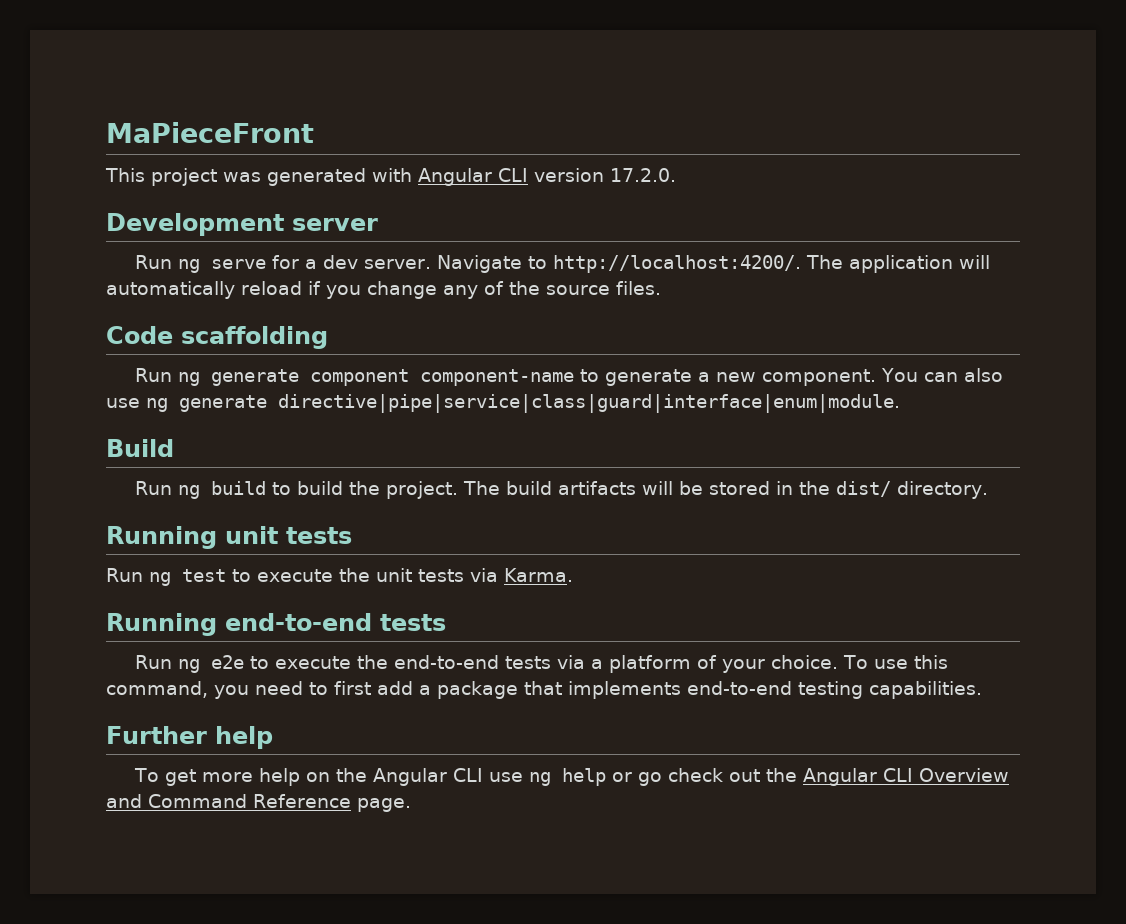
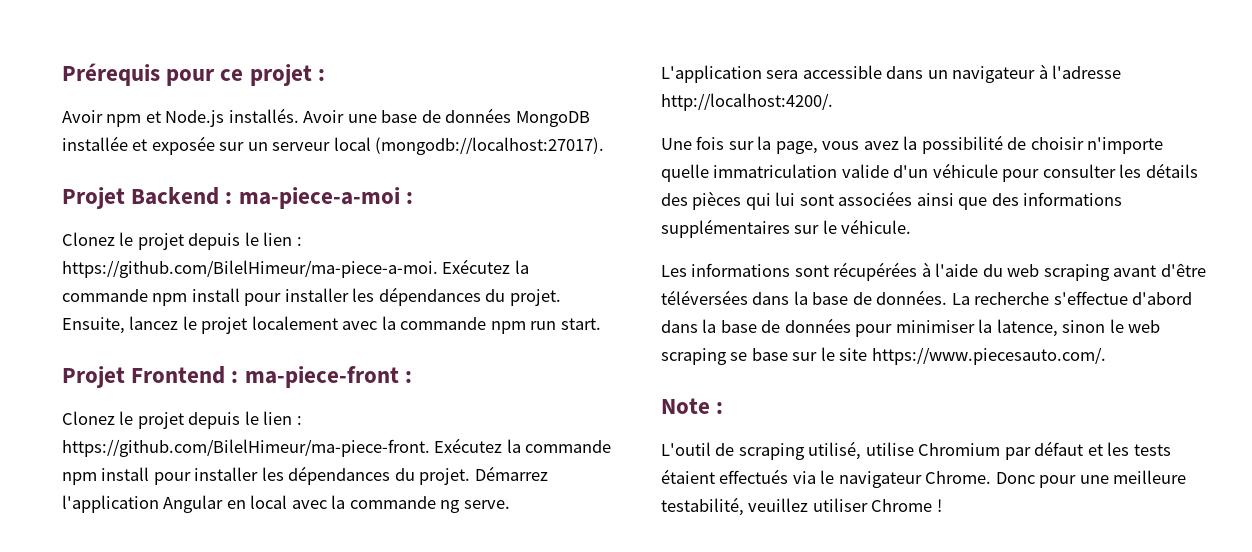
- MaPieceFront
- This project was generated with Angular CLI version 17.2.0.
- Development server
- Run ng serve for a dev server. Navigate to http://localhost:4200/. The application will automatically reload if you change any of the source files.
- Code scaffolding
- Run ng generate component component-name to generate a new component. You can also use ng generate directive|pipe|service|class|guard|interface|enum|module.
- Build
- Run ng build to build the project. The build artifacts will be stored in the dist/ directory.
- Running unit tests
- Run ng test to execute the unit tests via Karma.
- Running end-to-end tests
- Run ng e2e to execute the end-to-end tests via a platform of your choice. To use this command, you need to first add a package that implements end-to-end testing capabilities.
- Further help
- To get more help on the Angular CLI use ng help or go check out the Angular CLI Overview and Command Reference page.
+ Prérequis pour ce projet :
+ Avoir npm et Node.js installés. Avoir une base de données MongoDB installée et exposée sur un serveur local (mongodb://localhost:27017).
+ Projet Backend : ma-piece-a-moi :
+ Clonez le projet depuis le lien : https://github.com/BilelHimeur/ma-piece-a-moi. Exécutez la commande npm install pour installer les dépendances du projet. Ensuite, lancez le projet localement avec la commande npm run start.
+ Projet Frontend : ma-piece-front :
+ Clonez le projet depuis le lien : https://github.com/BilelHimeur/ma-piece-front. Exécutez la commande npm install pour installer les dépendances du projet. Démarrez l'application Angular en local avec la commande ng serve. L'application sera accessible dans un navigateur à l'adresse http://localhost:4200/.
+ Une fois sur la page, vous avez la possibilité de choisir n'importe quelle immatriculation valide d'un véhicule pour consulter les détails des pièces qui lui sont associées ainsi que des informations supplémentaires sur le véhicule.
+ Les informations sont récupérées à l'aide du web scraping avant d'être téléversées dans la base de données. La recherche s'effectue d'abord dans la base de données pour minimiser la latence, sinon le web scraping se base sur le site https://www.piecesauto.com/.
+ Note :
+ L'outil de scraping utilisé, utilise Chromium par défaut et les tests étaient effectués via le navigateur Chrome. Donc pour une meilleure testabilité, veuillez utiliser Chrome !

